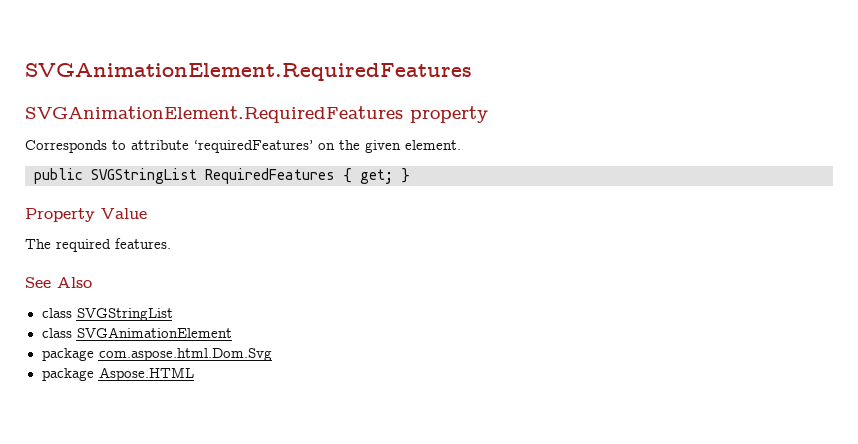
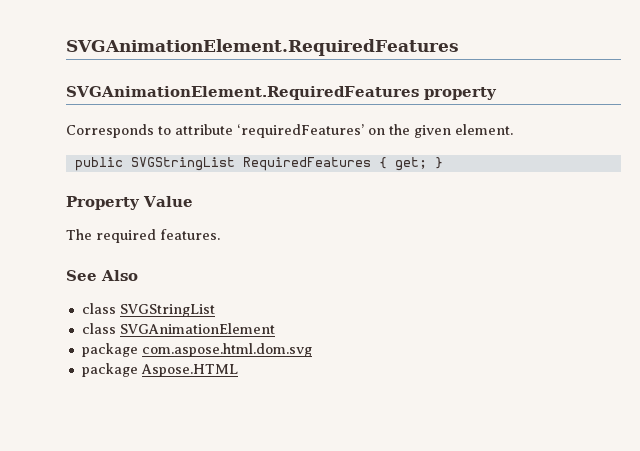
- package com.aspose.html.Dom.Svg
+ package com.aspose.html.dom.svg

